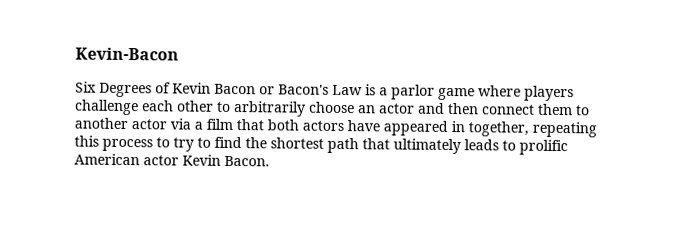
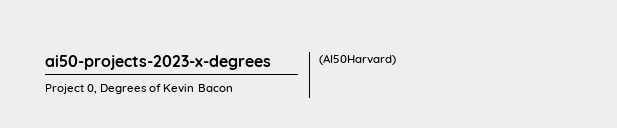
- Kevin-Bacon
- Six Degrees of Kevin Bacon or Bacon's Law is a parlor game where players challenge each other to arbitrarily choose an actor and then connect them to another actor via a film that both actors have appeared in together, repeating this process to try to find the shortest path that ultimately leads to prolific American actor Kevin Bacon.
+ ai50-projects-2023-x-degrees
+ Project 0, Degrees of Kevin Bacon (AI50Harvard)

